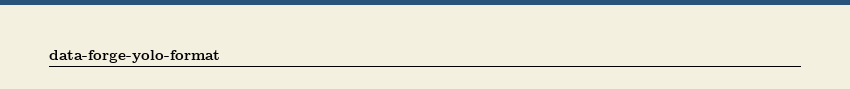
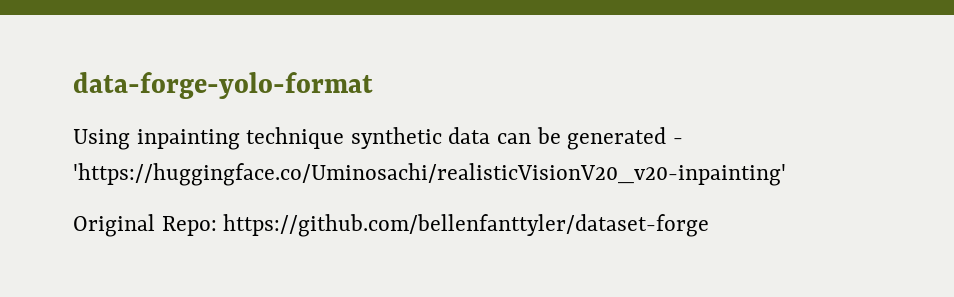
+ Using inpainting technique synthetic data can be generated - 'https://huggingface.co/Uminosachi/realisticVisionV20_v20-inpainting'
+ Original Repo: https://github.com/bellenfanttyler/dataset-forge

